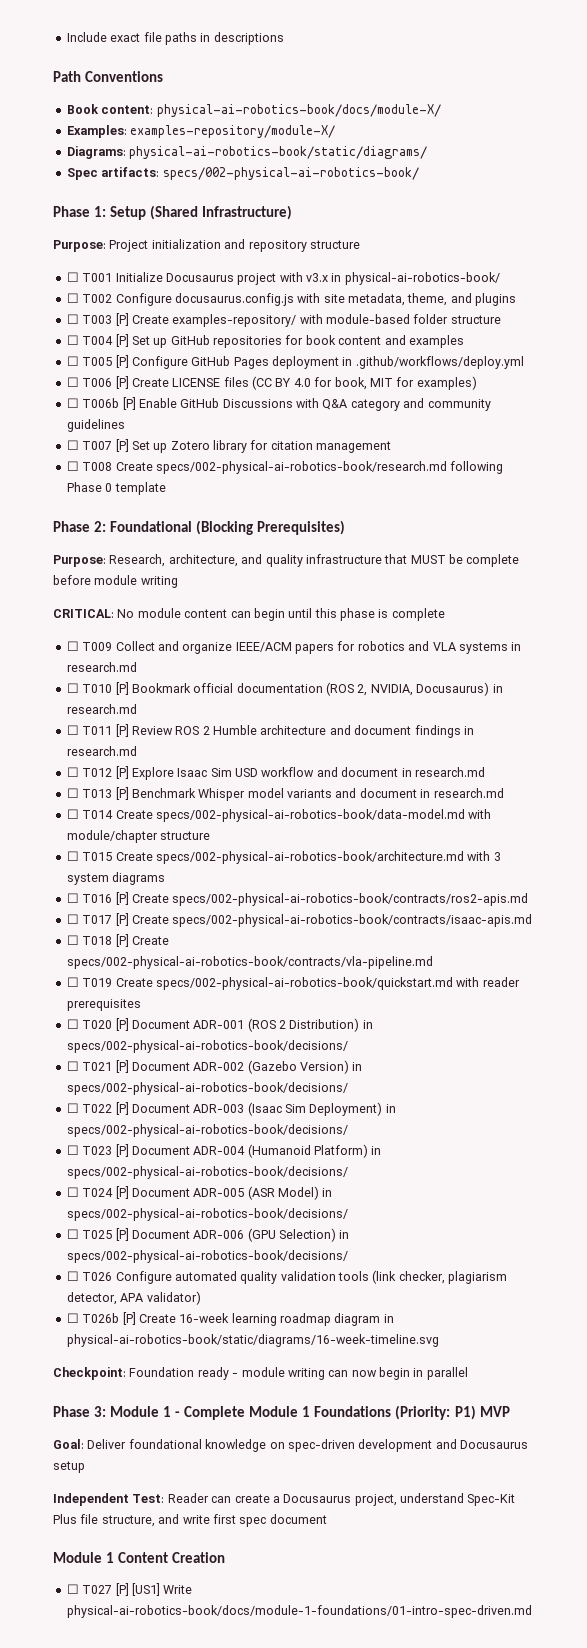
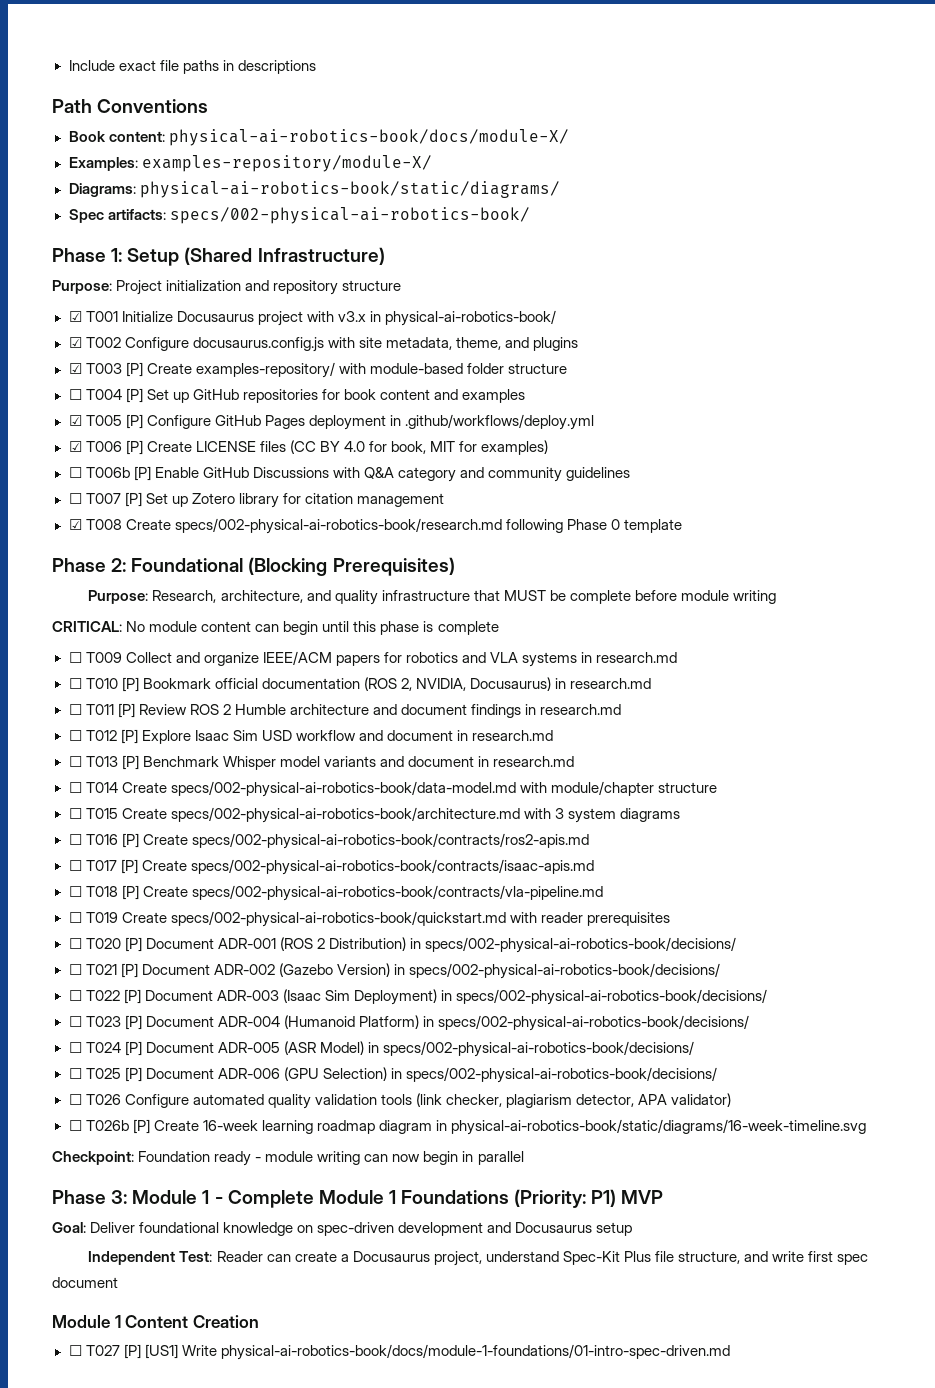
- ☐ T001 Initialize Docusaurus project with v3.x in physical-ai-robotics-book/
+ ☑ T001 Initialize Docusaurus project with v3.x in physical-ai-robotics-book/
- ☐ T002 Configure docusaurus.config.js with site metadata, theme, and plugins
+ ☑ T002 Configure docusaurus.config.js with site metadata, theme, and plugins
- ☐ T003 [P] Create examples-repository/ with module-based folder structure
+ ☑ T003 [P] Create examples-repository/ with module-based folder structure
- ☐ T005 [P] Configure GitHub Pages deployment in .github/workflows/deploy.yml
+ ☑ T005 [P] Configure GitHub Pages deployment in .github/workflows/deploy.yml
- ☐ T006 [P] Create LICENSE files (CC BY 4.0 for book, MIT for examples)
+ ☑ T006 [P] Create LICENSE files (CC BY 4.0 for book, MIT for examples)
- ☐ T008 Create specs/002-physical-ai-robotics-book/research.md following Phase 0 template
+ ☑ T008 Create specs/002-physical-ai-robotics-book/research.md following Phase 0 template

